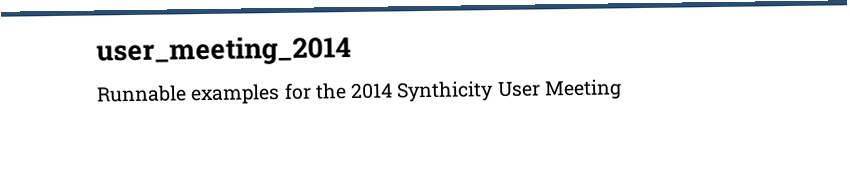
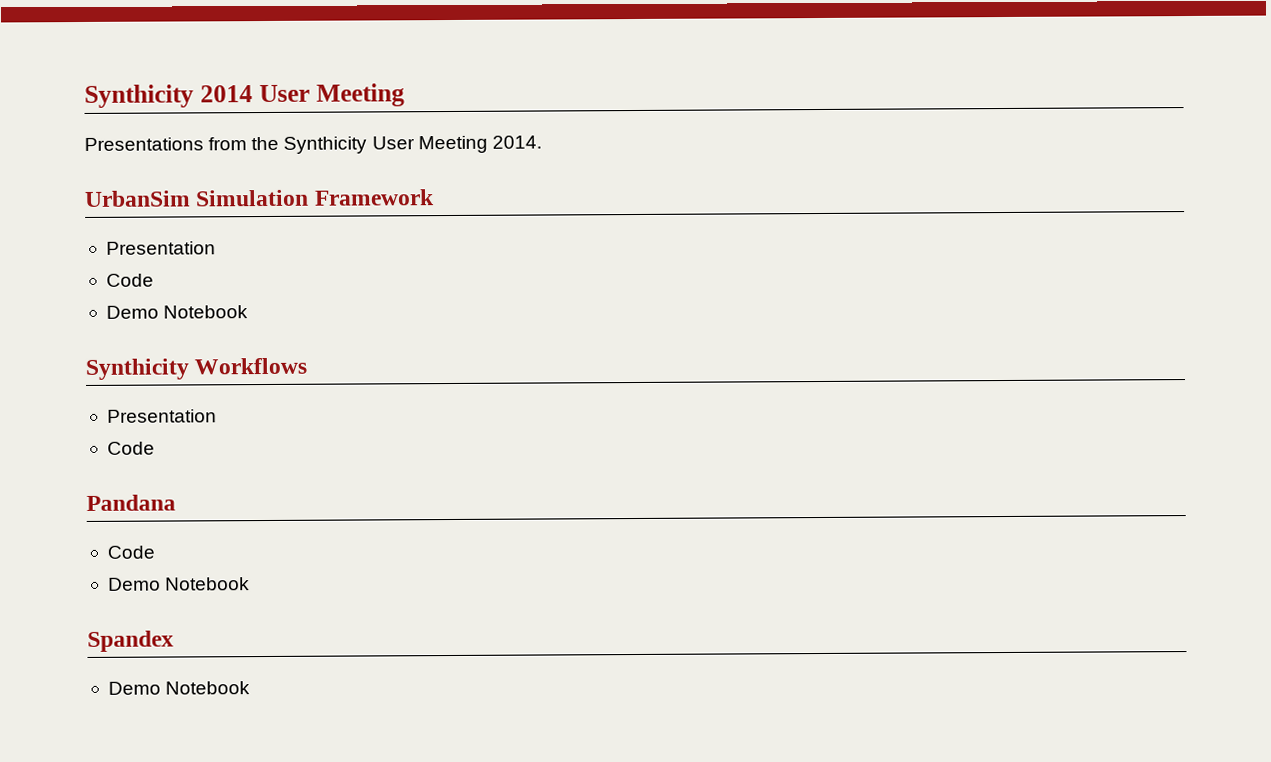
- user_meeting_2014
- Runnable examples for the 2014 Synthicity User Meeting
+ Synthicity 2014 User Meeting
+ Presentations from the Synthicity User Meeting 2014.
+ UrbanSim Simulation Framework
+ Presentation
+ Code
+ Demo Notebook
+ Synthicity Workflows
+ Presentation
+ Code
+ Pandana
+ Code
+ Demo Notebook
+ Spandex
+ Demo Notebook

